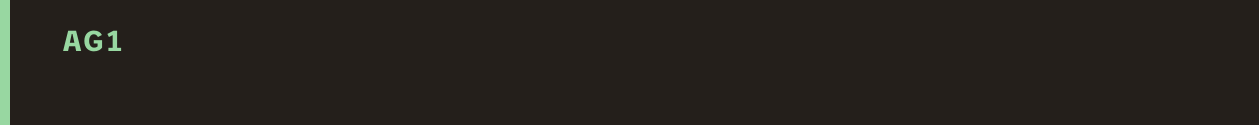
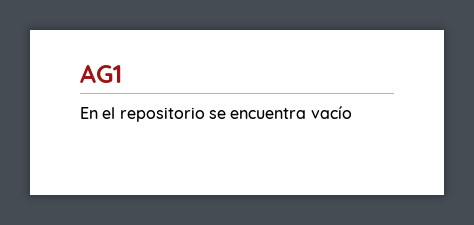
+ En el repositorio se encuentra vacío

